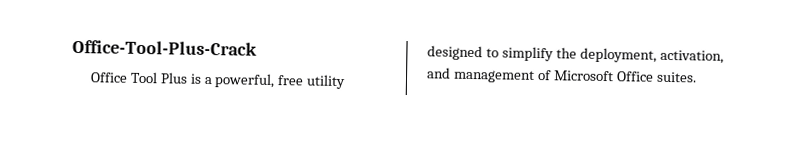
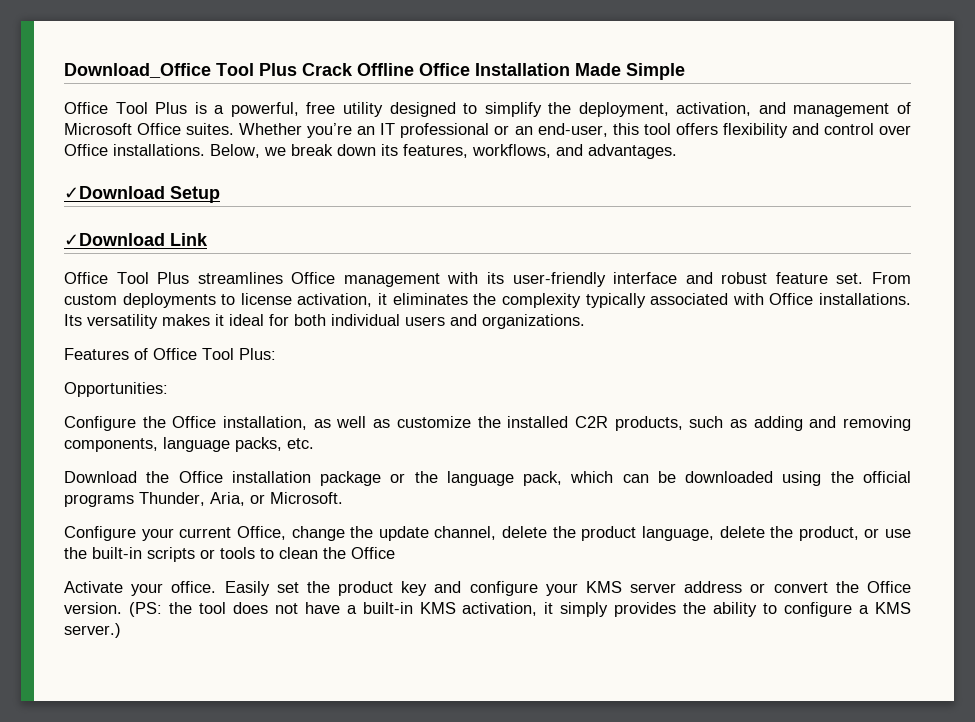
- Office-Tool-Plus-Crack
+ Download_Office Tool Plus Crack Offline Office Installation Made Simple
+ Whether you’re an IT professional or an end-user, this tool offers flexibility and control over Office installations. Below, we break down its features, workflows, and advantages.
+ ✓Download Setup
+ ✓Download Link
+ Office Tool Plus streamlines Office management with its user-friendly interface and robust feature set. From custom deployments to license activation, it eliminates the complexity typically associated with Office installations. Its versatility makes it ideal for both individual users and organizations.
+ Features of Office Tool Plus:
+ Opportunities:
+ Configure the Office installation, as well as customize the installed C2R products, such as adding and removing components, language packs, etc.
+ Download the Office installation package or the language pack, which can be downloaded using the official programs Thunder, Aria, or Microsoft.
+ Configure your current Office, change the update channel, delete the product language, delete the product, or use the built-in scripts or tools to clean the Office
+ Activate your office. Easily set the product key and configure your KMS server address or convert the Office version. (PS: the tool does not have a built-in KMS activation, it simply provides the ability to configure a KMS server.)

